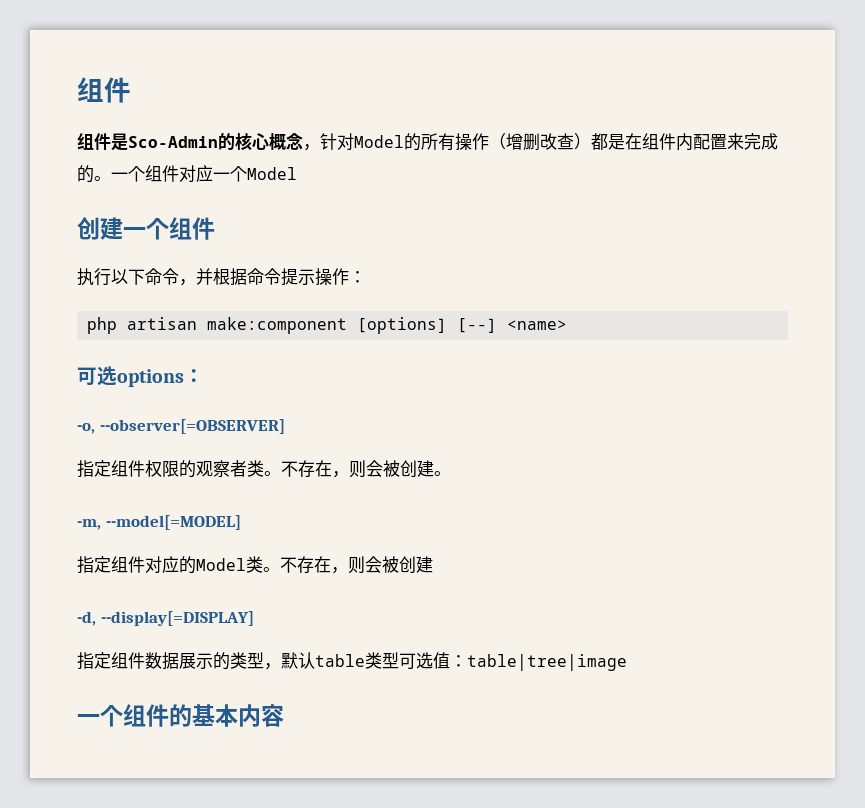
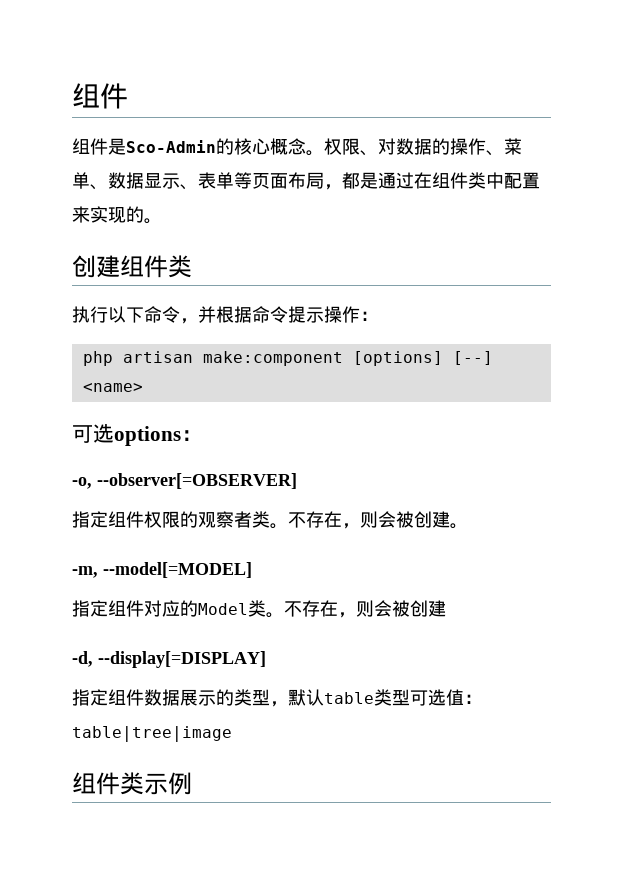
- 组件是Sco-Admin的核心概念，针对Model的所有操作（增删改查）都是在组件内配置来完成的。一个组件对应一个Model
- 创建一个组件
+ 组件是Sco-Admin的核心概念。权限、对数据的操作、菜单、数据显示、表单等页面布局，都是通过在组件类中配置来实现的。
+ 创建组件类
- 一个组件的基本内容
+ 组件类示例

